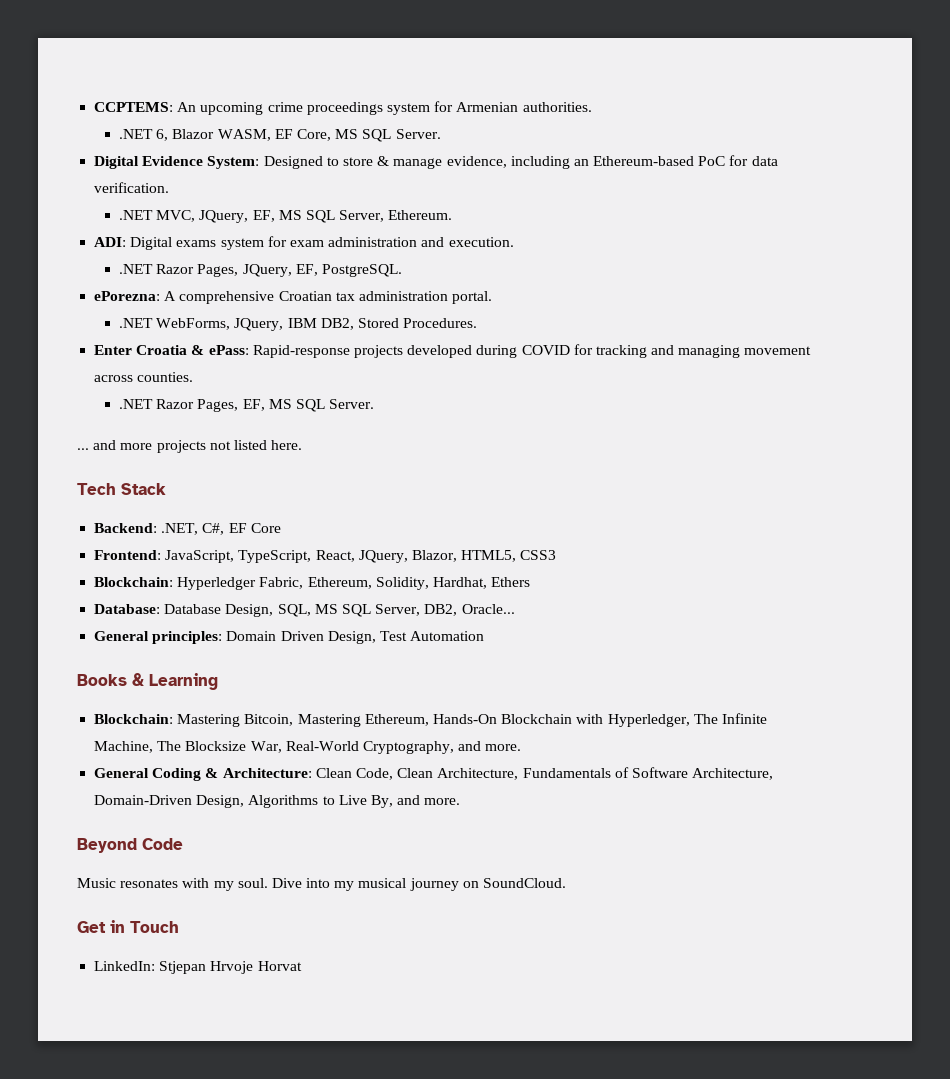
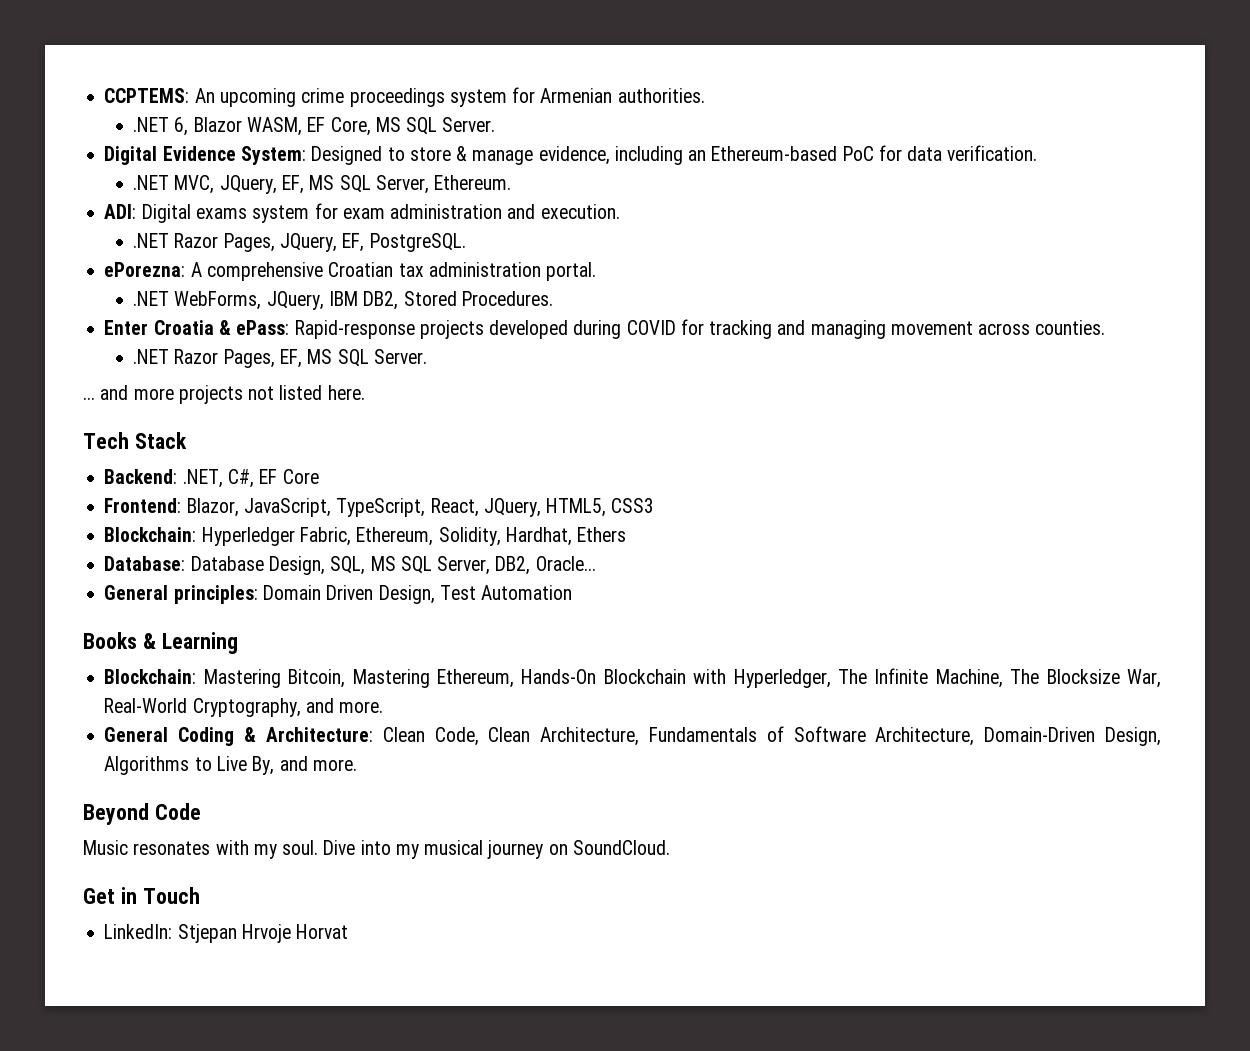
- Frontend: JavaScript, TypeScript, React, JQuery, Blazor, HTML5, CSS3
+ Frontend: Blazor, JavaScript, TypeScript, React, JQuery, HTML5, CSS3

